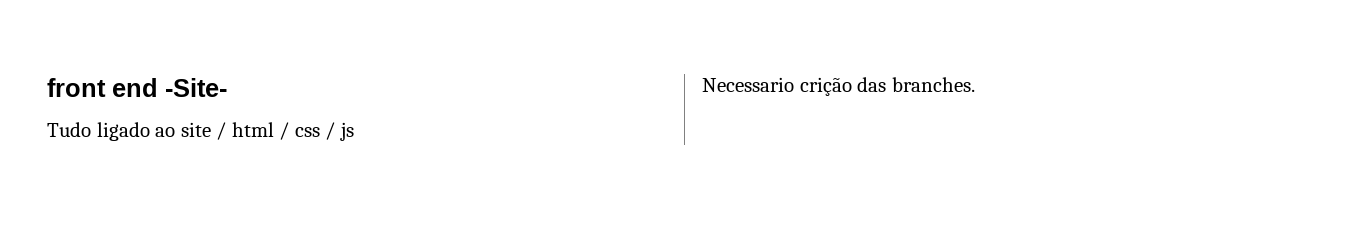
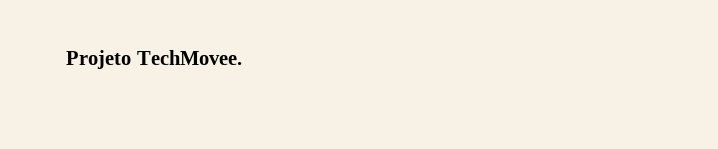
- front end -Site-
- Tudo ligado ao site / html / css / js
- Necessario crição das branches.
+ Projeto TechMovee.

